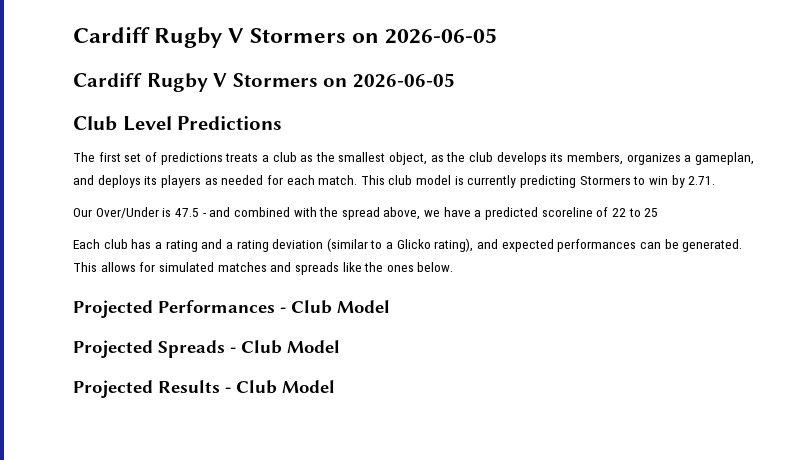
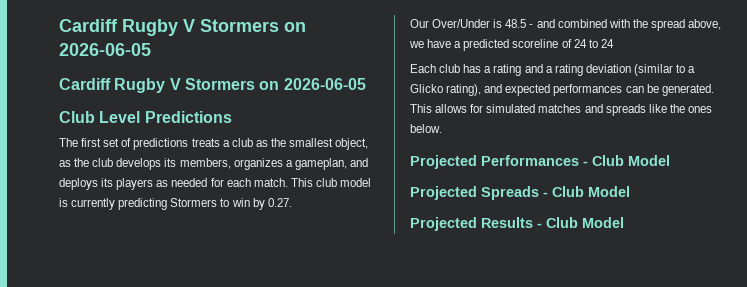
- This club model is currently predicting Stormers to win by 2.71.
+ This club model is currently predicting Stormers to win by 0.27.
- Our Over/Under is 47.5 - and combined with the spread above, we have a predicted scoreline of 22 to 25
+ Our Over/Under is 48.5 - and combined with the spread above, we have a predicted scoreline of 24 to 24

